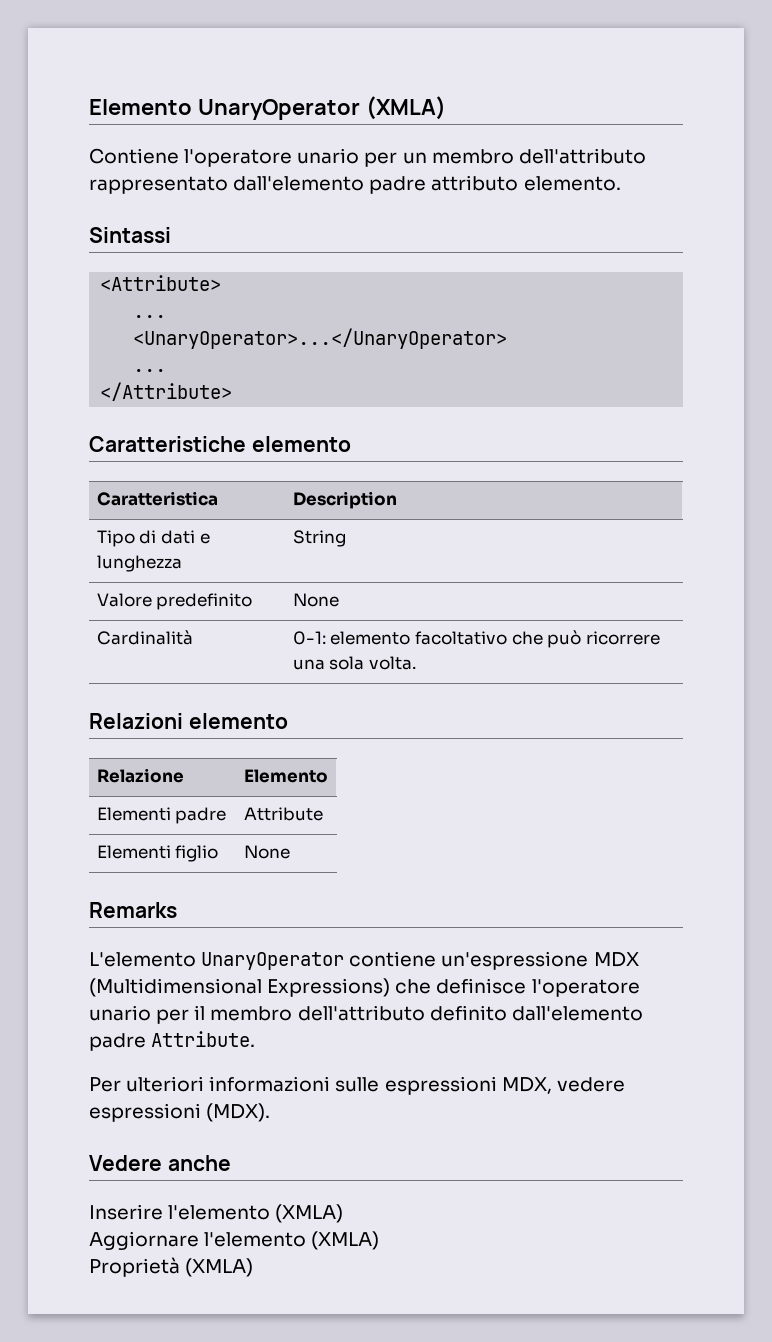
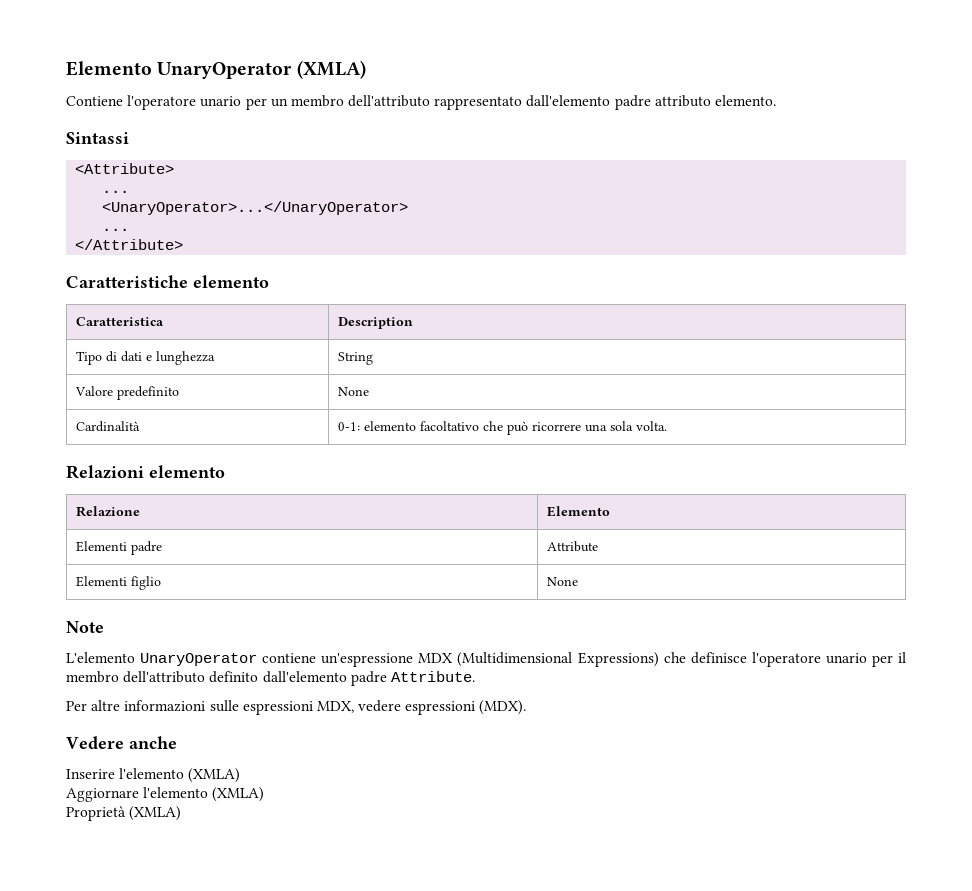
- Remarks
+ Note
- Per ulteriori informazioni sulle espressioni MDX, vedere espressioni (MDX).
+ Per altre informazioni sulle espressioni MDX, vedere espressioni (MDX).

